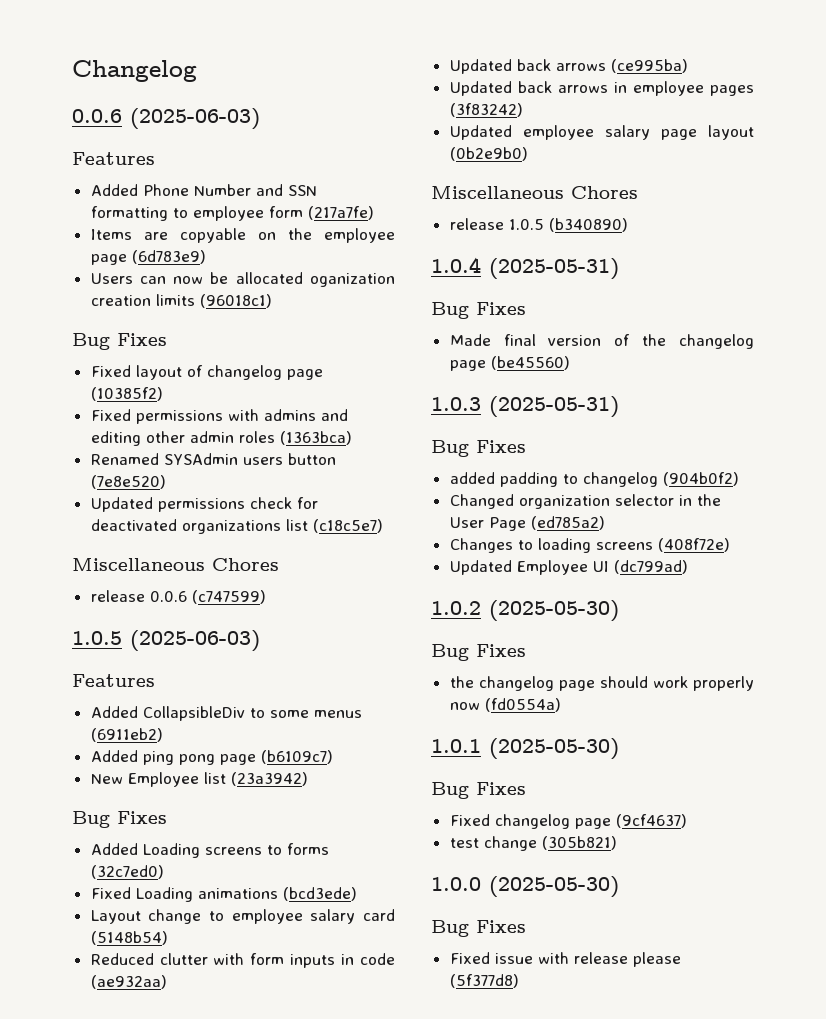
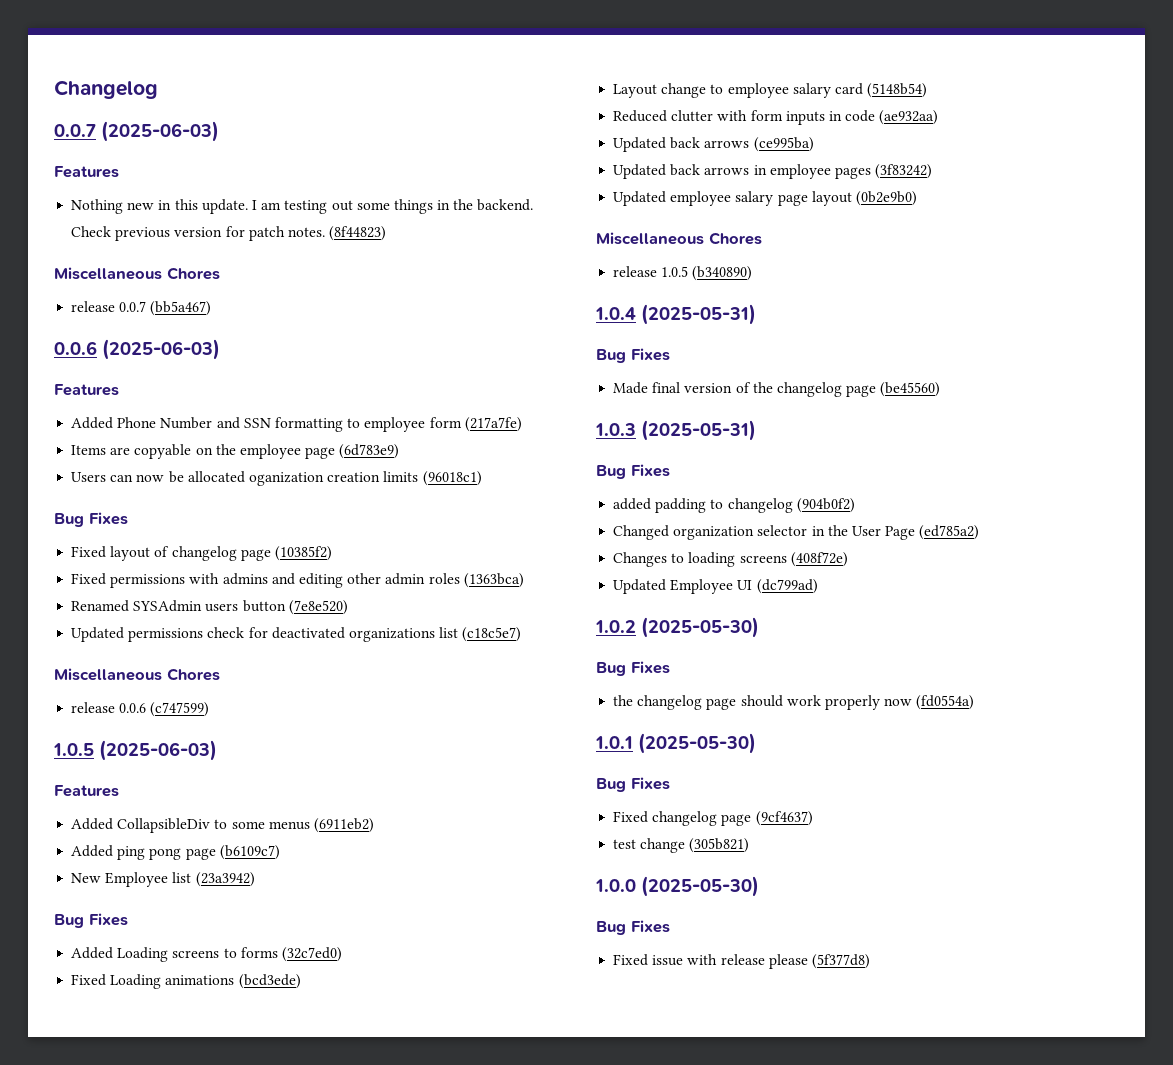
+ 0.0.7 (2025-06-03)
+ Features
+ Nothing new in this update. I am testing out some things in the backend. Check previous version for patch notes. (8f44823)
+ Miscellaneous Chores
+ release 0.0.7 (bb5a467)

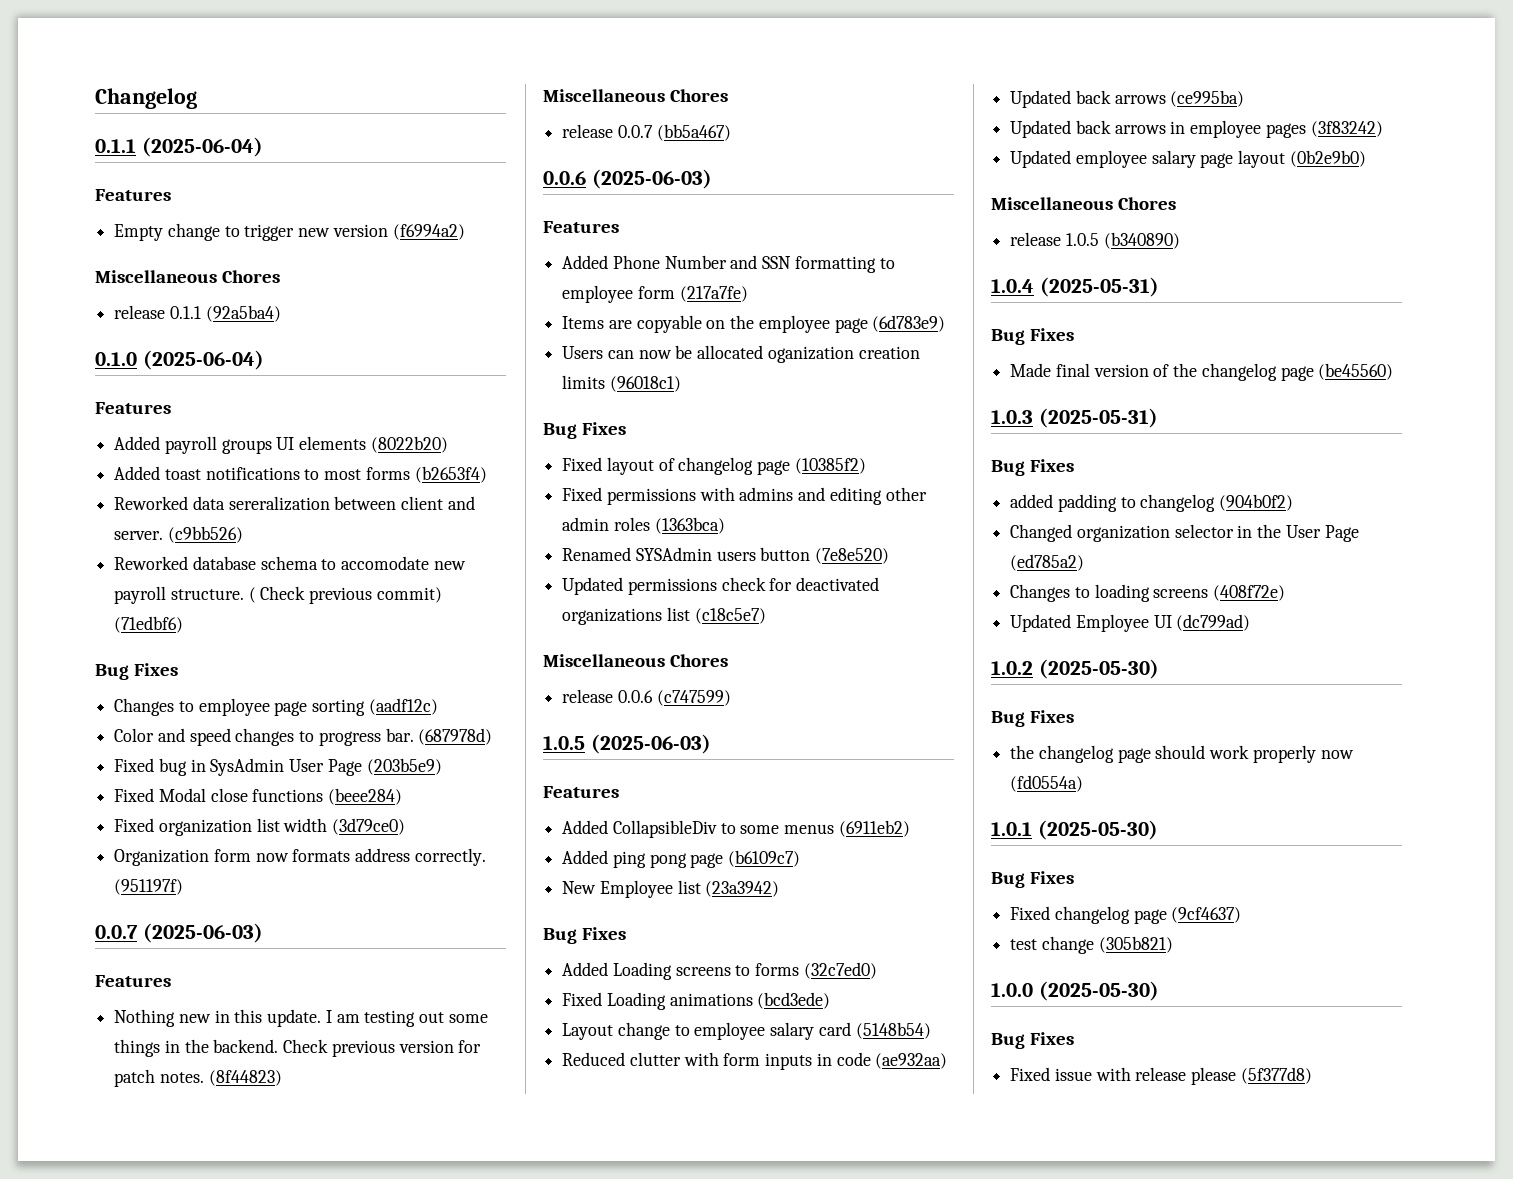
+ 0.1.1 (2025-06-04)
+ Features
+ Empty change to trigger new version (f6994a2)
+ Miscellaneous Chores
+ release 0.1.1 (92a5ba4)
+ 0.1.0 (2025-06-04)
+ Features
+ Added payroll groups UI elements (8022b20)
+ Added toast notifications to most forms (b2653f4)
+ Reworked data sereralization between client and server. (c9bb526)
+ Reworked database schema to accomodate new payroll structure. ( Check previous commit) (71edbf6)
+ Bug Fixes
+ Changes to employee page sorting (aadf12c)
+ Color and speed changes to progress bar. (687978d)
+ Fixed bug in SysAdmin User Page (203b5e9)
+ Fixed Modal close functions (beee284)
+ Fixed organization list width (3d79ce0)
+ Organization form now formats address correctly. (951197f)

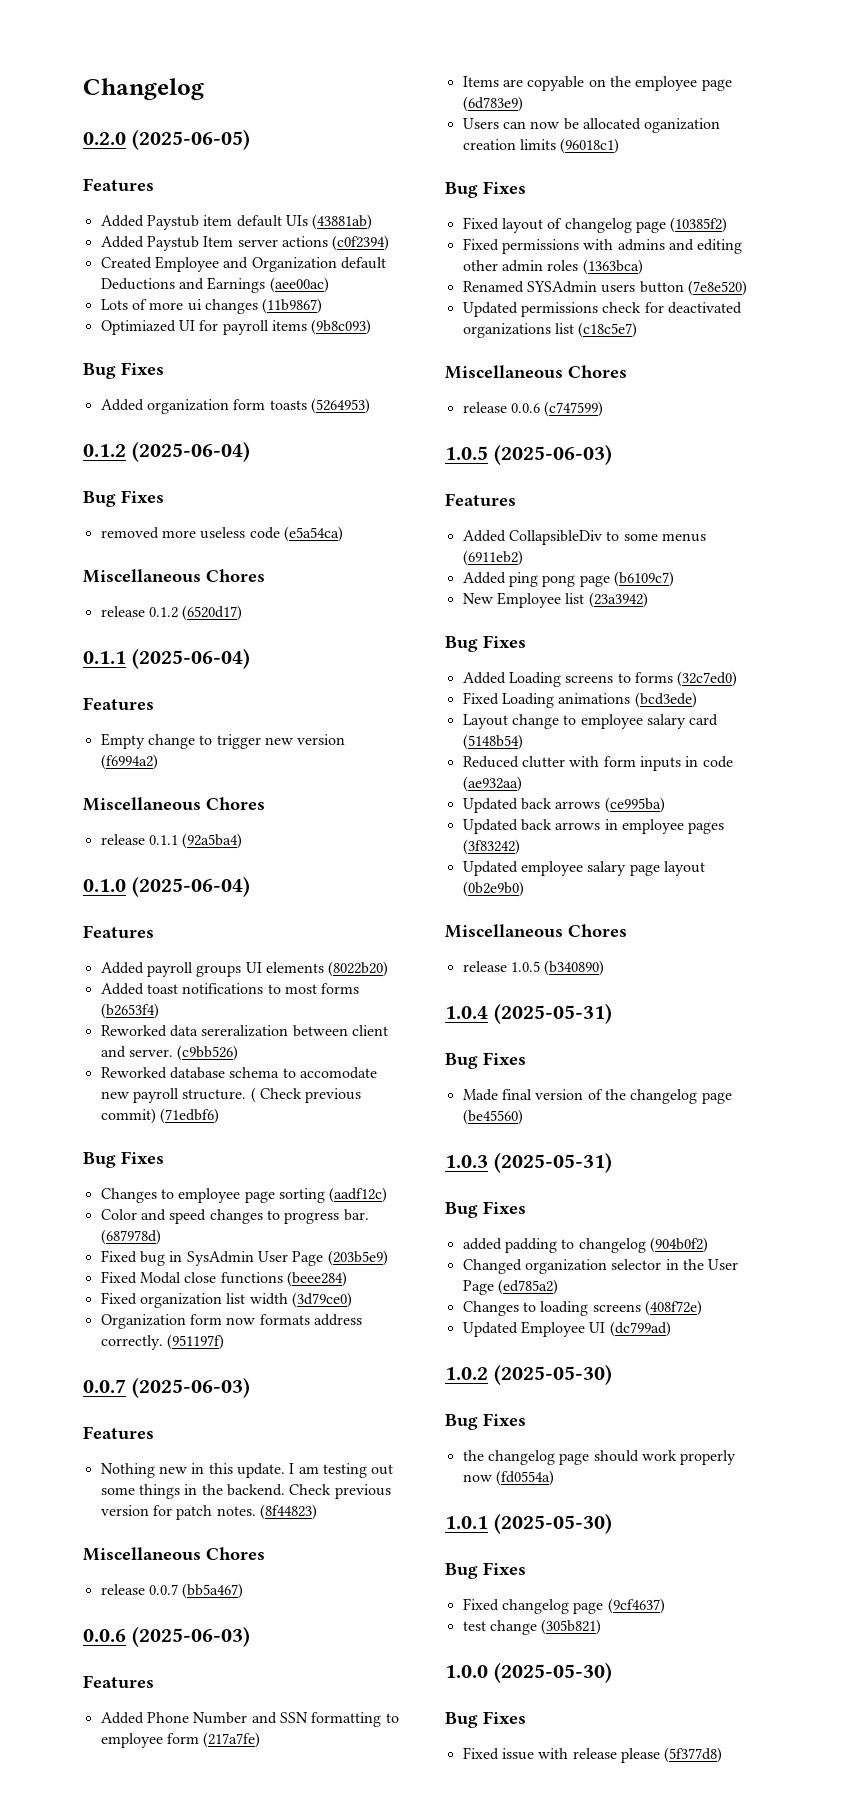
+ 0.2.0 (2025-06-05)
+ Features
+ Added Paystub item default UIs (43881ab)
+ Added Paystub Item server actions (c0f2394)
+ Created Employee and Organization default Deductions and Earnings (aee00ac)
+ Lots of more ui changes (11b9867)
+ Optimiazed UI for payroll items (9b8c093)
+ Bug Fixes
+ Added organization form toasts (5264953)
+ 0.1.2 (2025-06-04)
+ Bug Fixes
+ removed more useless code (e5a54ca)
+ Miscellaneous Chores
+ release 0.1.2 (6520d17)

